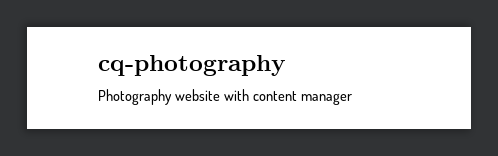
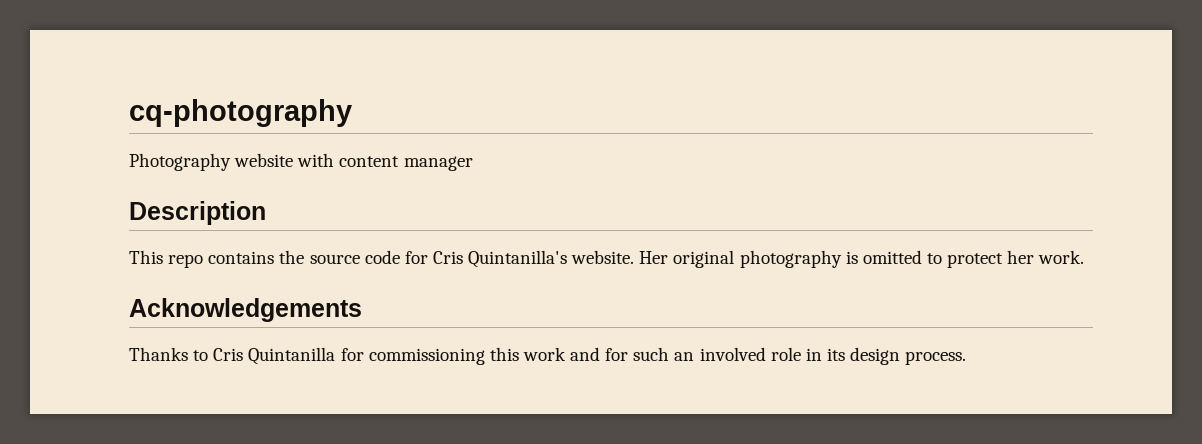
+ Description
+ This repo contains the source code for Cris Quintanilla's website. Her original photography is omitted to protect her work.
+ Acknowledgements
+ Thanks to Cris Quintanilla for commissioning this work and for such an involved role in its design process.

